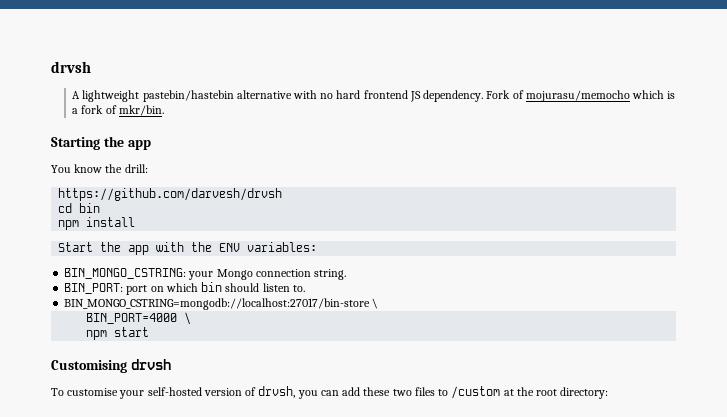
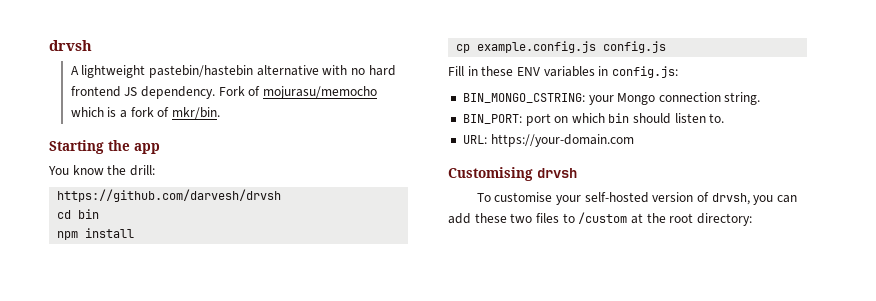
- Start the app with the ENV variables:
+ cp example.config.js config.js
+ Fill in these ENV variables in config.js:
- BIN_MONGO_CSTRING=mongodb://localhost:27017/bin-store \
- BIN_PORT=4000 \
- npm start
+ URL: https://your-domain.com

